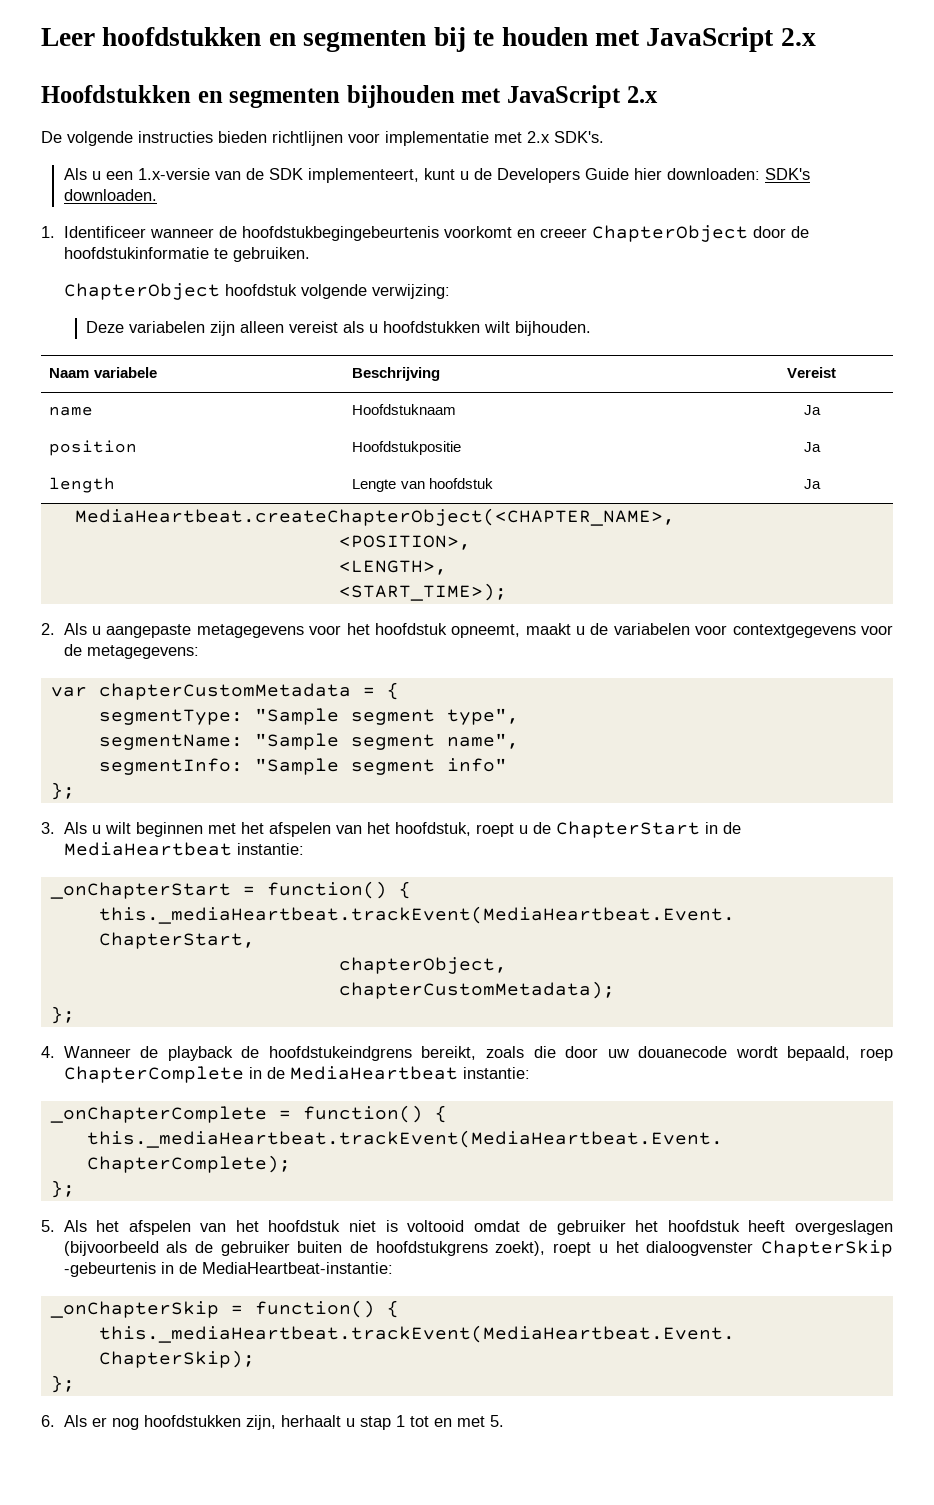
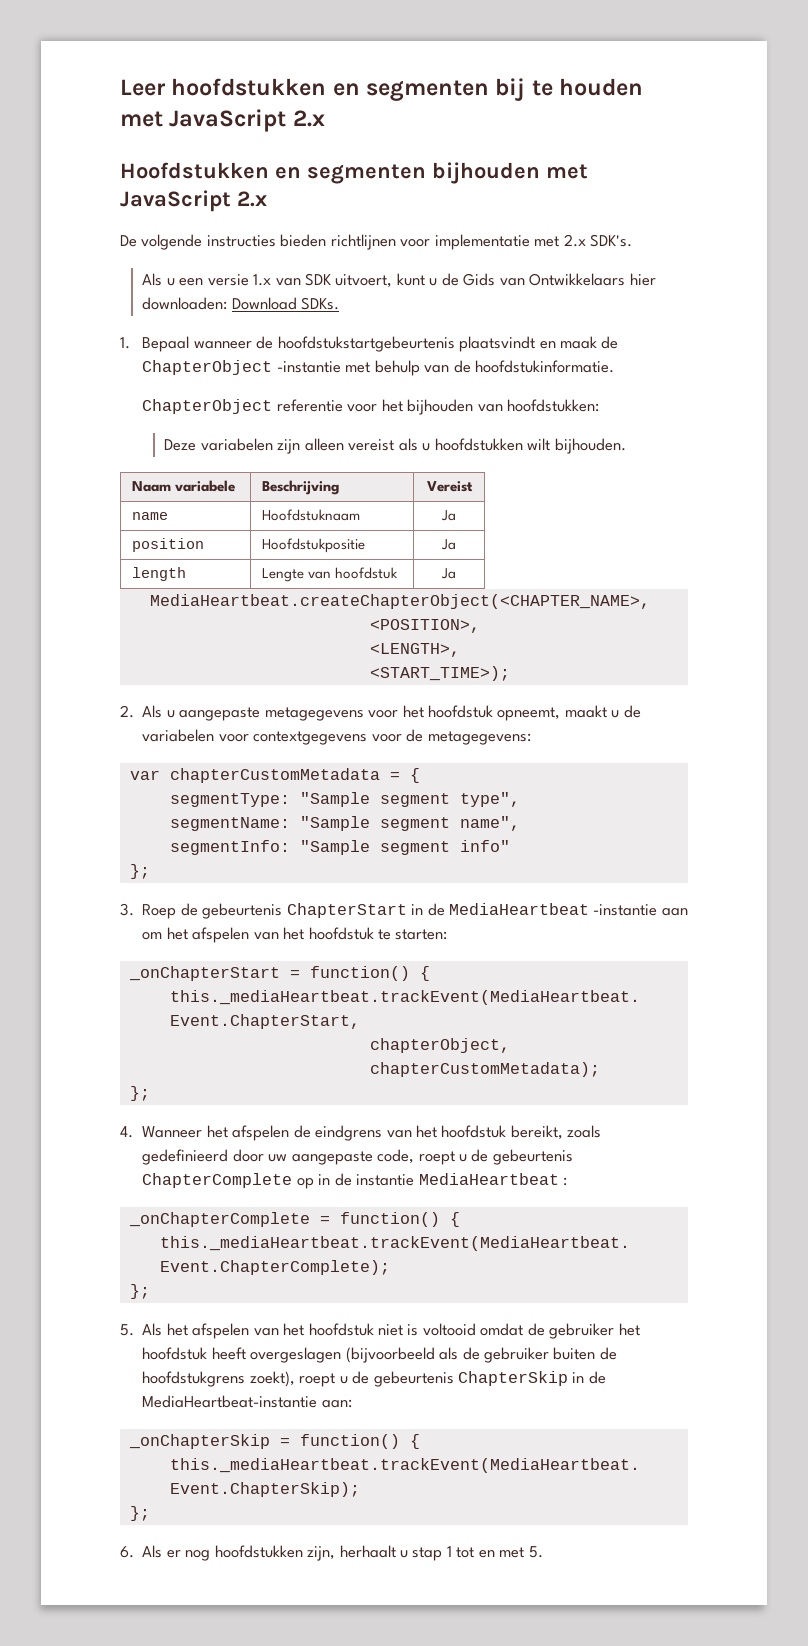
- Als u een 1.x-versie van de SDK implementeert, kunt u de Developers Guide hier downloaden: SDK's downloaden.
+ Als u een versie 1.x van SDK uitvoert, kunt u de Gids van Ontwikkelaars hier downloaden: Download SDKs.
- 1. Identificeer wanneer de hoofdstukbegingebeurtenis voorkomt en creeer ChapterObject door de hoofdstukinformatie te gebruiken.
- ChapterObject hoofdstuk volgende verwijzing:
+ 1. Bepaal wanneer de hoofdstukstartgebeurtenis plaatsvindt en maak de ChapterObject -instantie met behulp van de hoofdstukinformatie.
+ ChapterObject referentie voor het bijhouden van hoofdstukken:
- 3. Als u wilt beginnen met het afspelen van het hoofdstuk, roept u de ChapterStart in de MediaHeartbeat instantie:
+ 3. Roep de gebeurtenis ChapterStart in de MediaHeartbeat -instantie aan om het afspelen van het hoofdstuk te starten:
- 4. Wanneer de playback de hoofdstukeindgrens bereikt, zoals die door uw douanecode wordt bepaald, roep ChapterComplete in de MediaHeartbeat instantie:
+ 4. Wanneer het afspelen de eindgrens van het hoofdstuk bereikt, zoals gedefinieerd door uw aangepaste code, roept u de gebeurtenis ChapterComplete op in de instantie MediaHeartbeat :
- 5. Als het afspelen van het hoofdstuk niet is voltooid omdat de gebruiker het hoofdstuk heeft overgeslagen (bijvoorbeeld als de gebruiker buiten de hoofdstukgrens zoekt), roept u het dialoogvenster ChapterSkip -gebeurtenis in de MediaHeartbeat-instantie:
+ 5. Als het afspelen van het hoofdstuk niet is voltooid omdat de gebruiker het hoofdstuk heeft overgeslagen (bijvoorbeeld als de gebruiker buiten de hoofdstukgrens zoekt), roept u de gebeurtenis ChapterSkip in de MediaHeartbeat-instantie aan:

